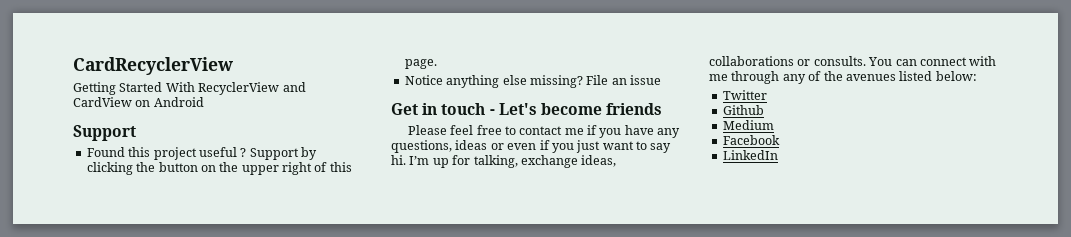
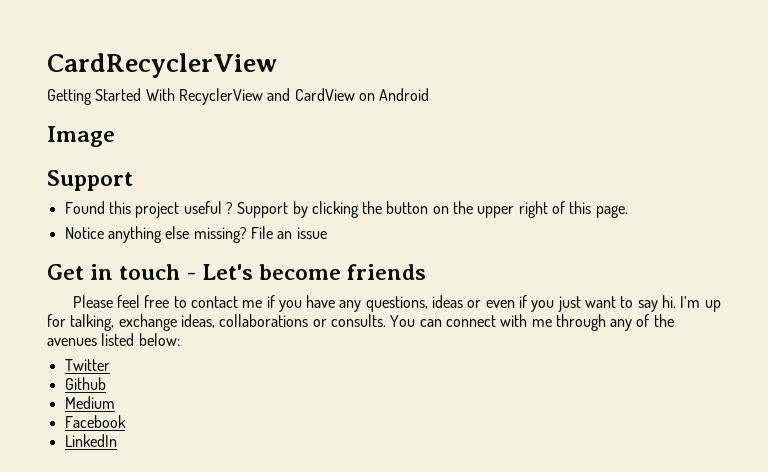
+ Image

